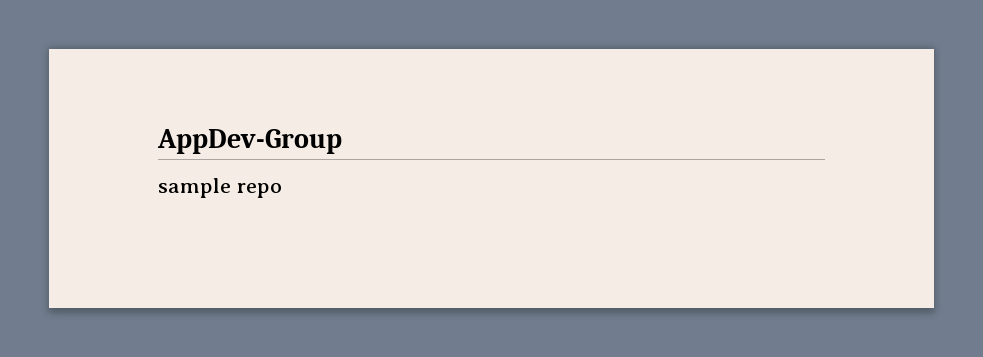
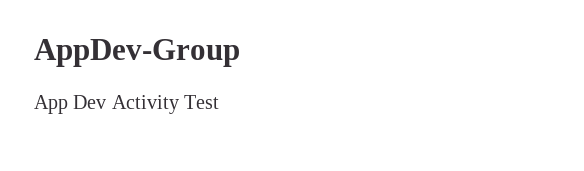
- sample repo
+ App Dev Activity Test

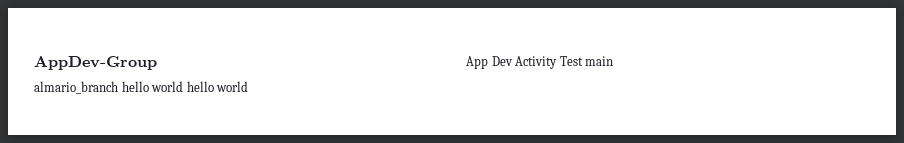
+ almario_branch hello world hello world
- App Dev Activity Test
+ App Dev Activity Test main

